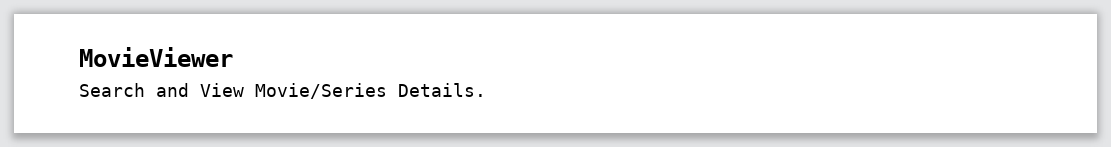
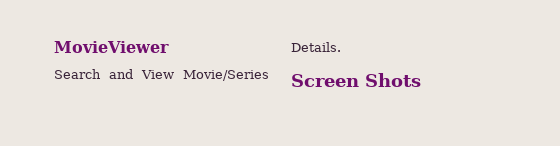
+ Screen Shots

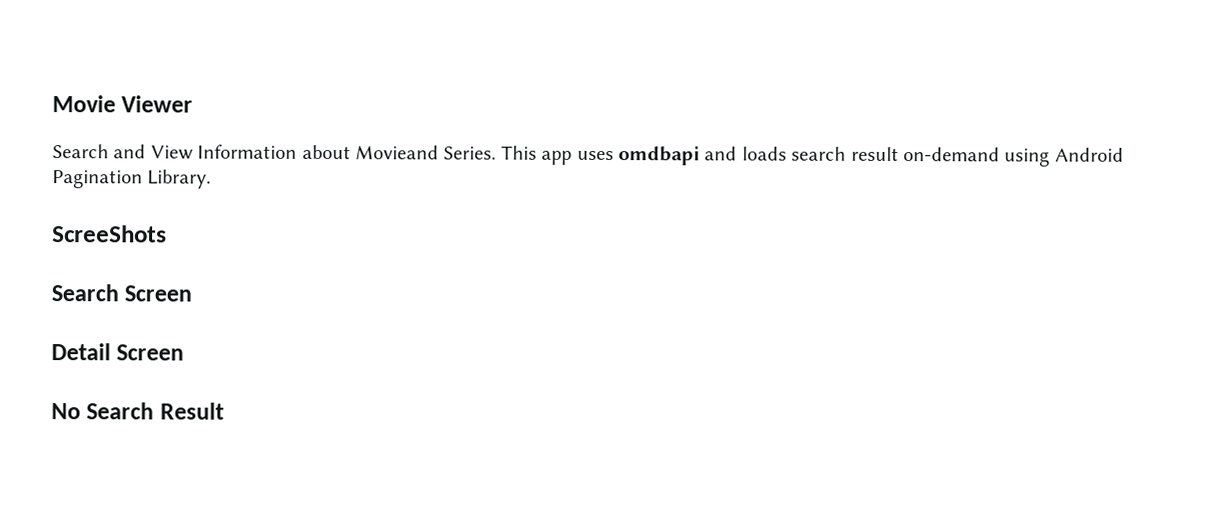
- MovieViewer
+ Movie Viewer
- Search and View Movie/Series Details.
- Screen Shots
+ Search and View Information about Movieand Series. This app uses omdbapi and loads search result on-demand using Android Pagination Library.
+ ScreeShots
+ Search Screen
+ Detail Screen
+ No Search Result

